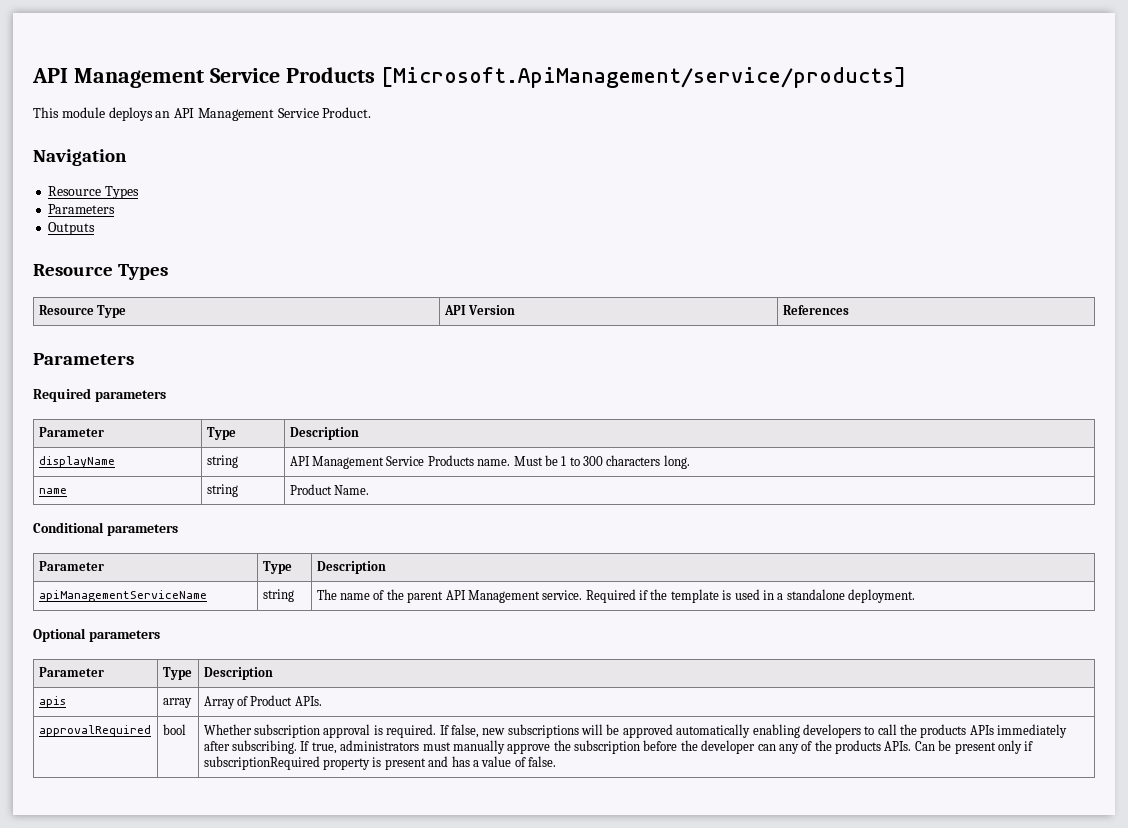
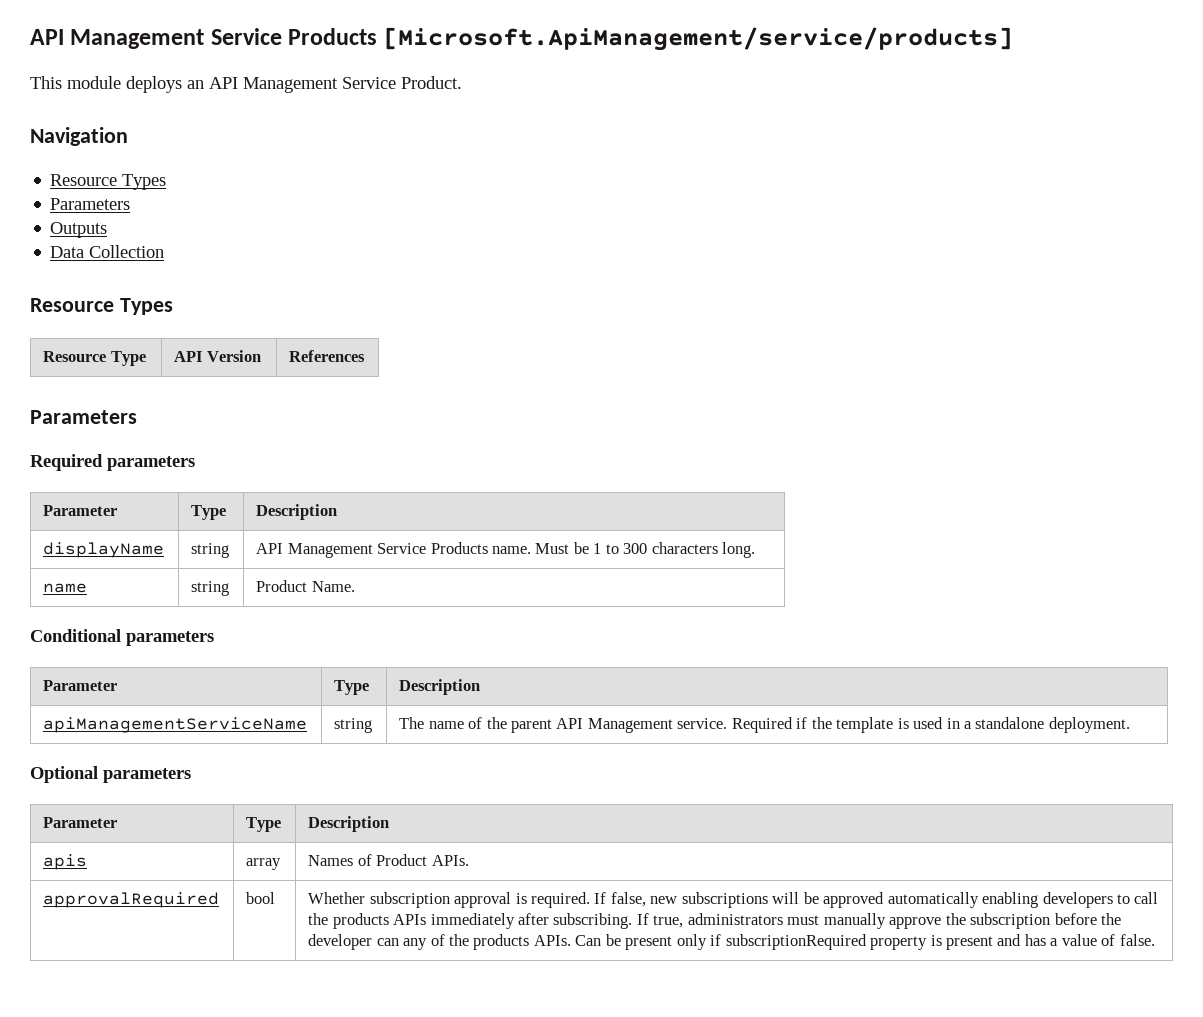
+ Data Collection
- apis | array | Array of Product APIs.
+ apis | array | Names of Product APIs.

